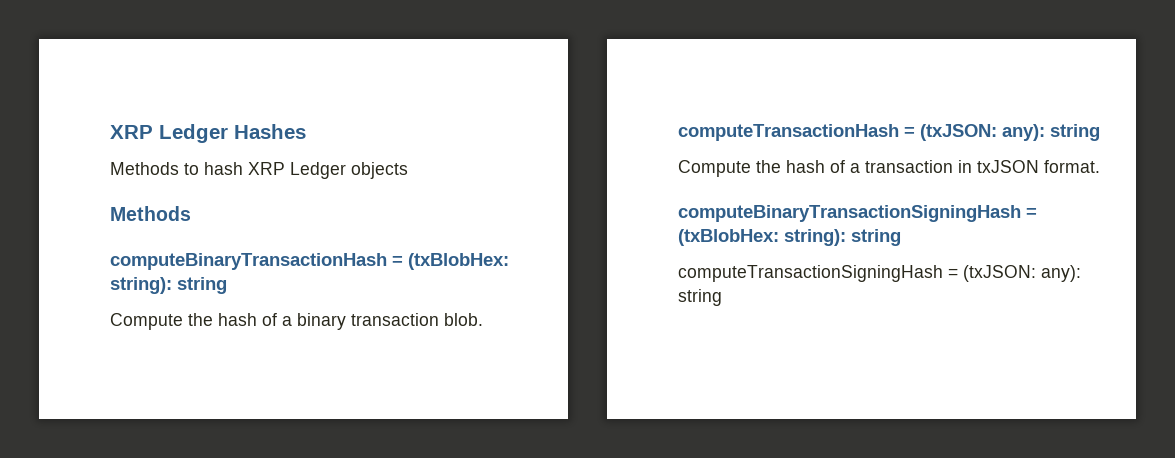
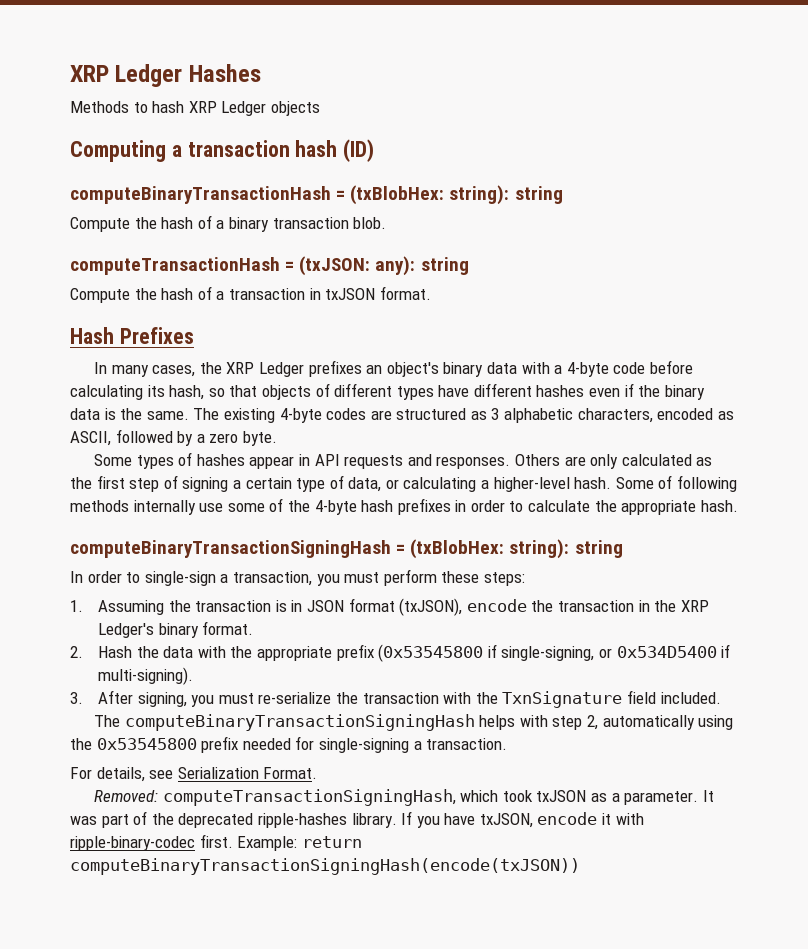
  Methods to hash XRP Ledger objects
- Methods
+ Computing a transaction hash (ID)
+ Hash Prefixes
+ In many cases, the XRP Ledger prefixes an object's binary data with a 4-byte code before calculating its hash, so that objects of different types have different hashes even if the binary data is the same. The existing 4-byte codes are structured as 3 alphabetic characters, encoded as ASCII, followed by a zero byte.
+ Some types of hashes appear in API requests and responses. Others are only calculated as the first step of signing a certain type of data, or calculating a higher-level hash. Some of following methods internally use some of the 4-byte hash prefixes in order to calculate the appropriate hash.
- computeTransactionSigningHash = (txJSON: any): string
+ In order to single-sign a transaction, you must perform these steps:
+ 1. Assuming the transaction is in JSON format (txJSON), encode the transaction in the XRP Ledger's binary format.
+ 2. Hash the data with the appropriate prefix (0x53545800 if single-signing, or 0x534D5400 if multi-signing).
+ 3. After signing, you must re-serialize the transaction with the TxnSignature field included.
+ The computeBinaryTransactionSigningHash helps with step 2, automatically using the 0x53545800 prefix needed for single-signing a transaction.
+ For details, see Serialization Format.
+ Removed: computeTransactionSigningHash, which took txJSON as a parameter. It was part of the deprecated ripple-hashes library. If you have txJSON, encode it with ripple-binary-codec first. Example: return computeBinaryTransactionSigningHash(encode(txJSON))

